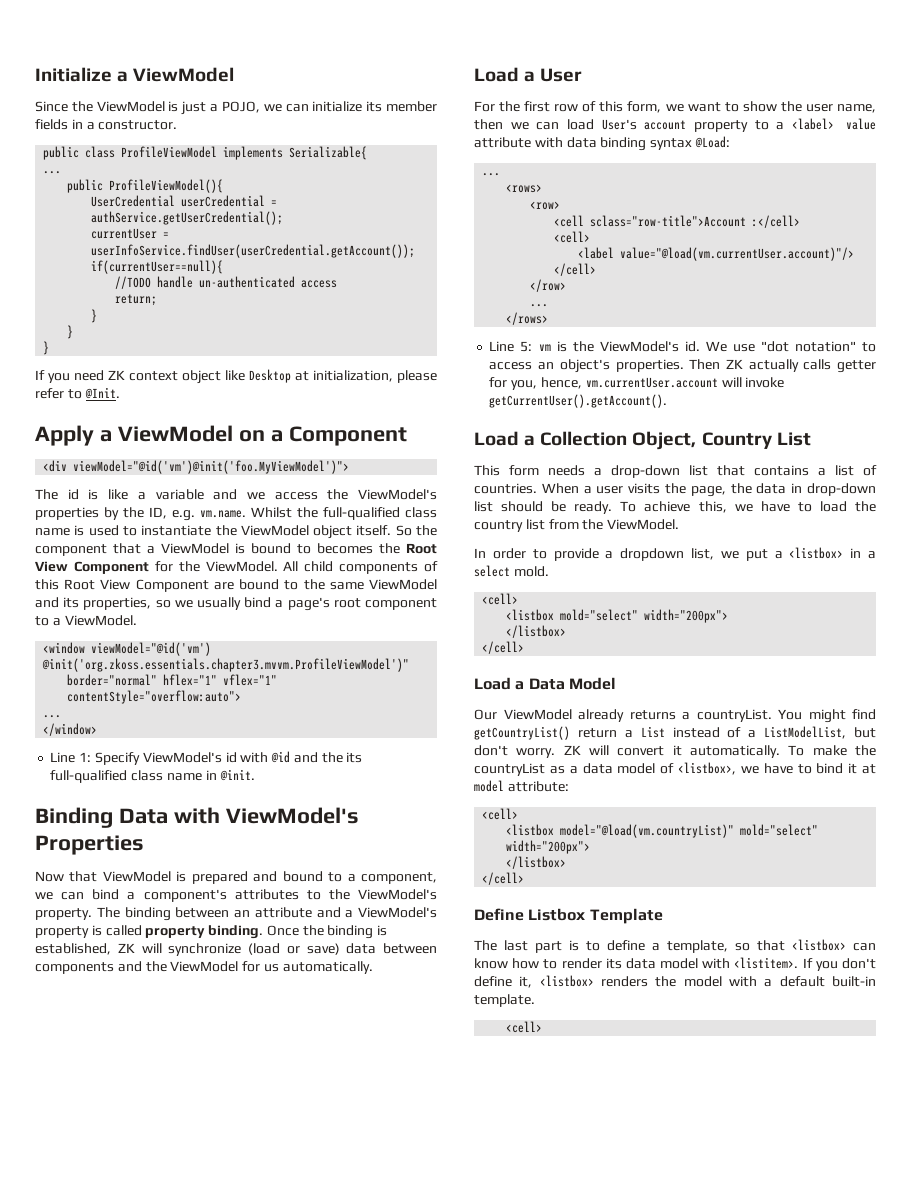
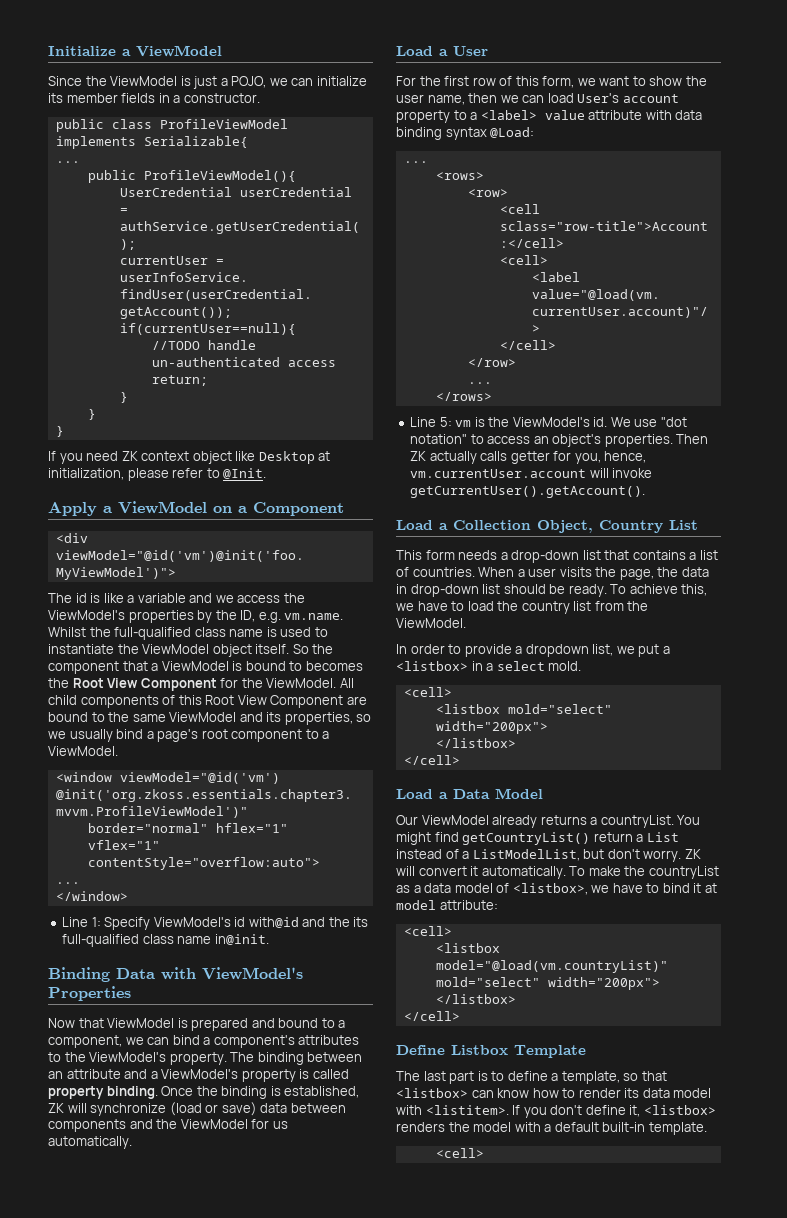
- Line 1: Specify ViewModel's id with @id and the its full-qualified class name in @init.
+ Line 1: Specify ViewModel's id with@id and the its full-qualified class name in@init.

